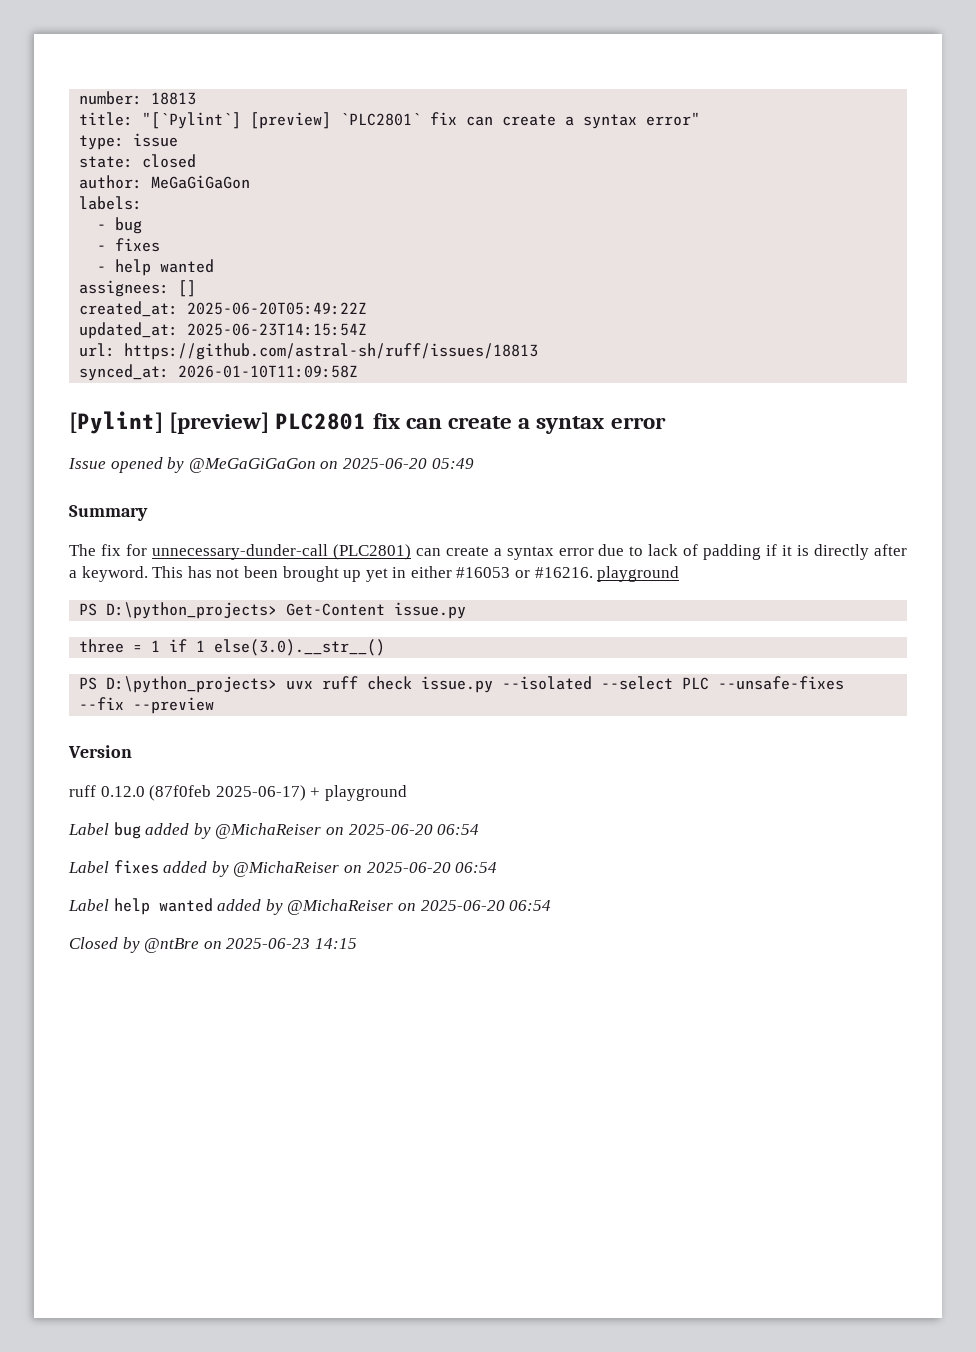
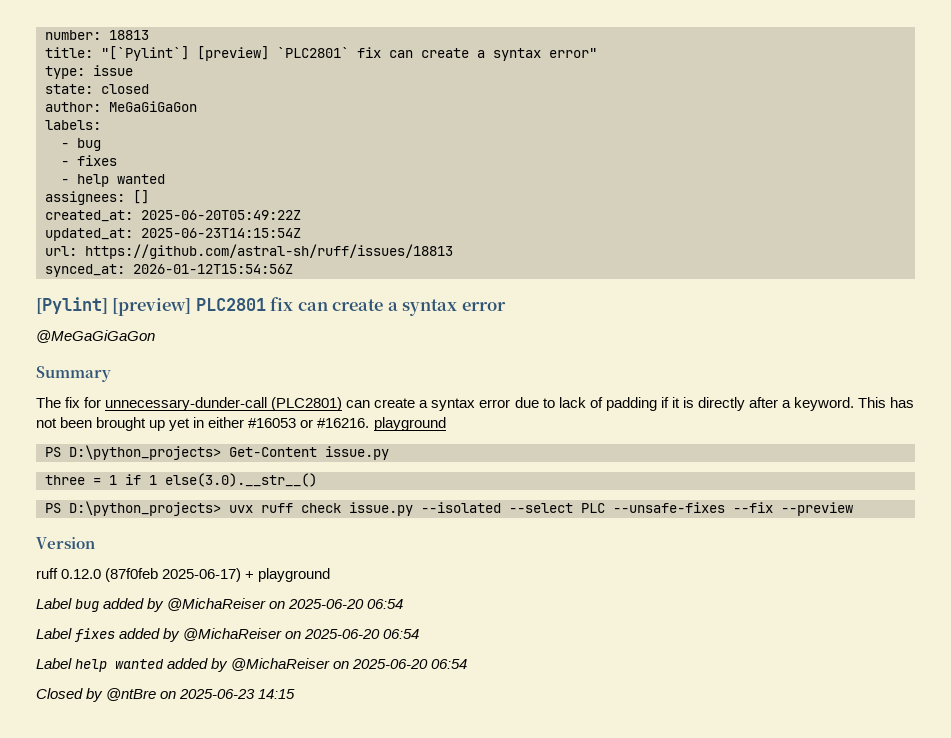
- synced_at: 2026-01-10T11:09:58Z
+ synced_at: 2026-01-12T15:54:56Z
- Issue opened by @MeGaGiGaGon on 2025-06-20 05:49
+ @MeGaGiGaGon

